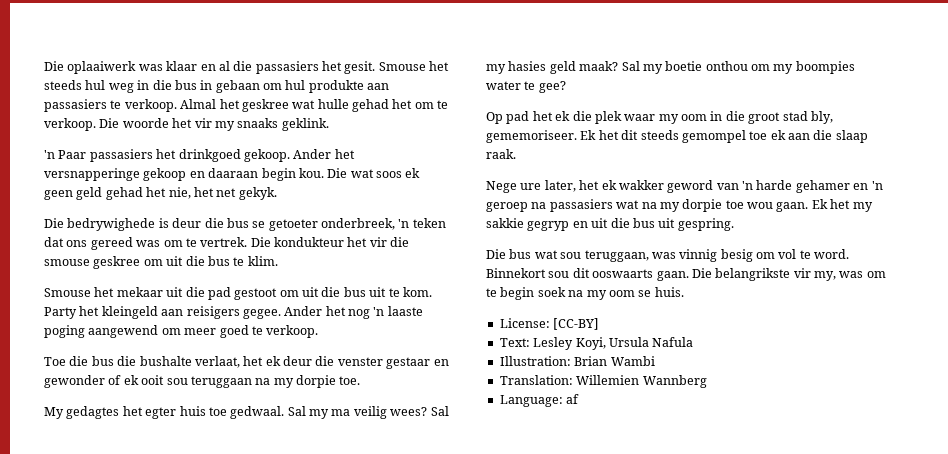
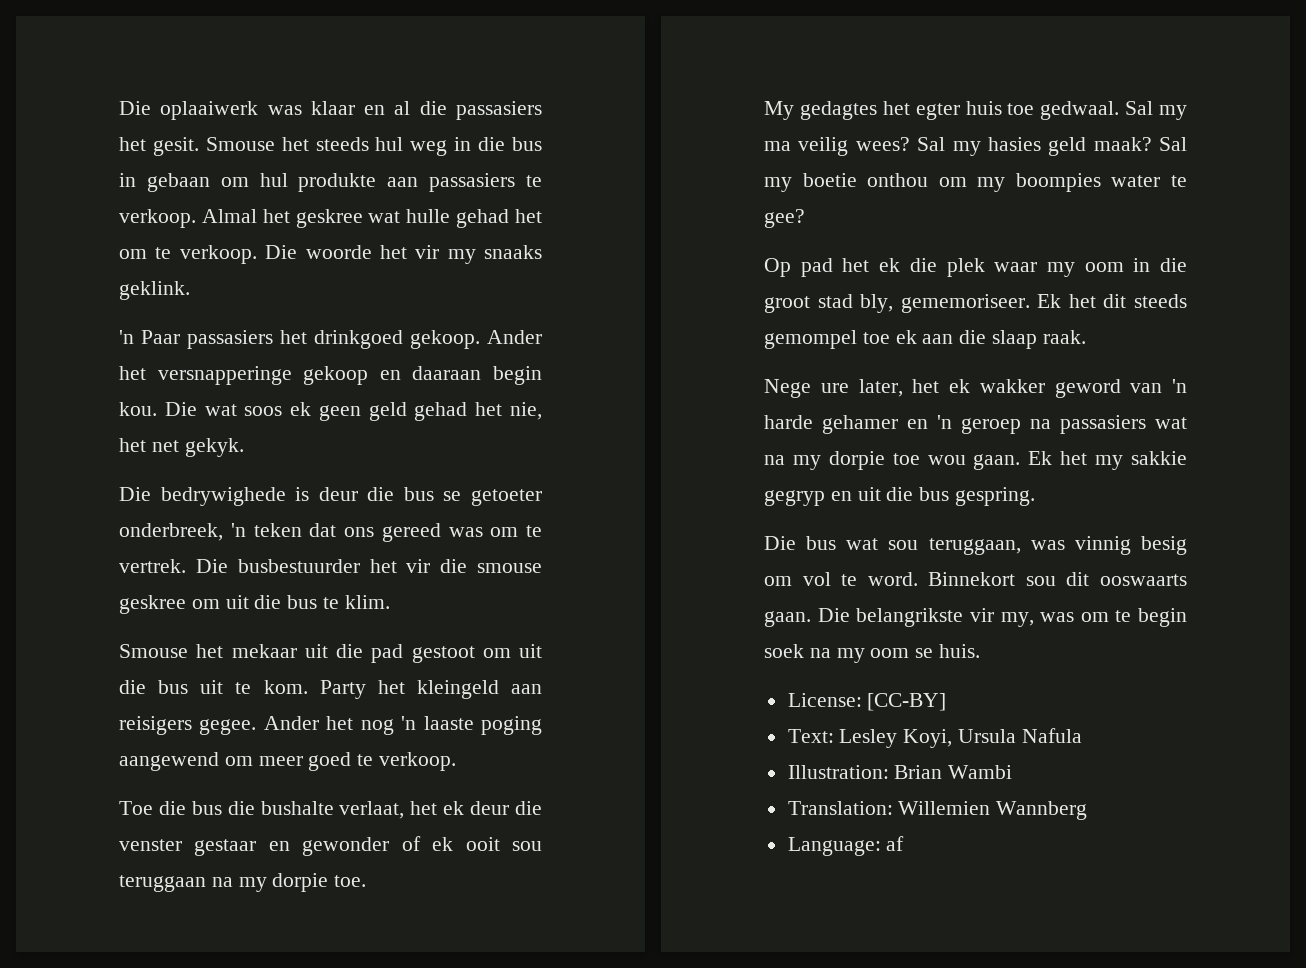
- Die kondukteur het vir die smouse geskree om uit die bus te klim.
+ Die busbestuurder het vir die smouse geskree om uit die bus te klim.
- Ek het my sakkie gegryp en uit die bus uit gespring.
+ Ek het my sakkie gegryp en uit die bus gespring.

